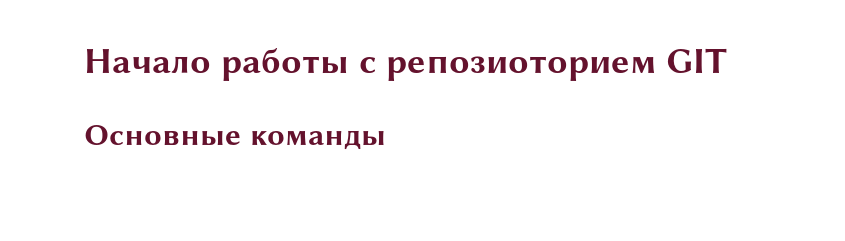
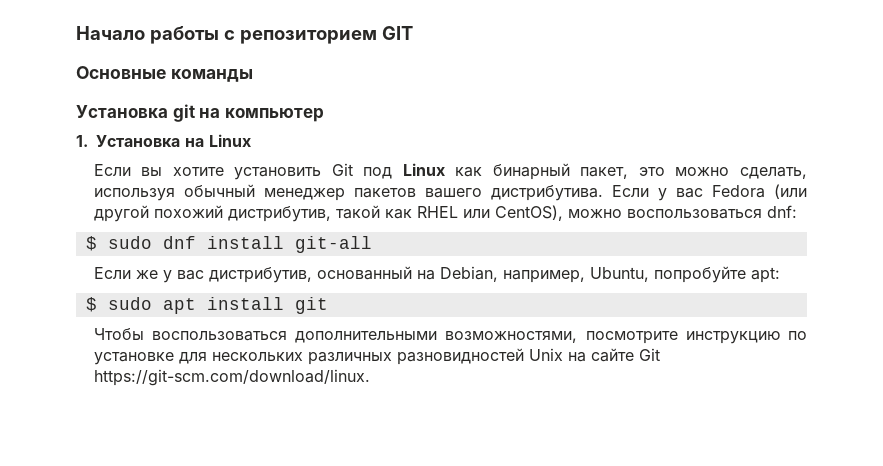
- Начало работы с репозиоторием GIT
+ Начало работы с репозиторием GIT
+ Установка git на компьютер
+ 1. Установка на Linux
+ Если вы хотите установить Git под Linux как бинарный пакет, это можно сделать, используя обычный менеджер пакетов вашего дистрибутива. Если у вас Fedora (или другой похожий дистрибутив, такой как RHEL или CentOS), можно воспользоваться dnf:
+ $ sudo dnf install git-all
+ Если же у вас дистрибутив, основанный на Debian, например, Ubuntu, попробуйте apt:
+ $ sudo apt install git
+ Чтобы воспользоваться дополнительными возможностями, посмотрите инструкцию по установке для нескольких различных разновидностей Unix на сайте Git https://git-scm.com/download/linux.

